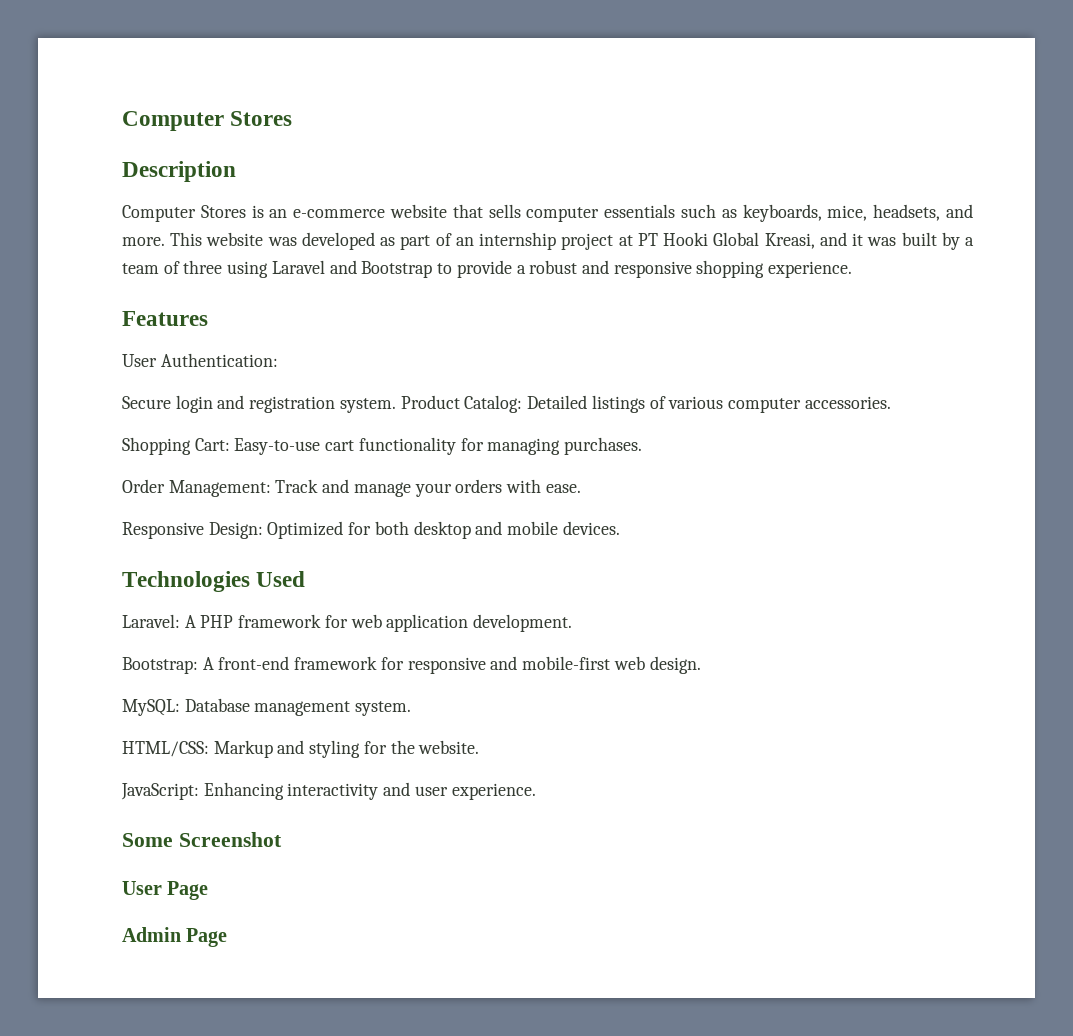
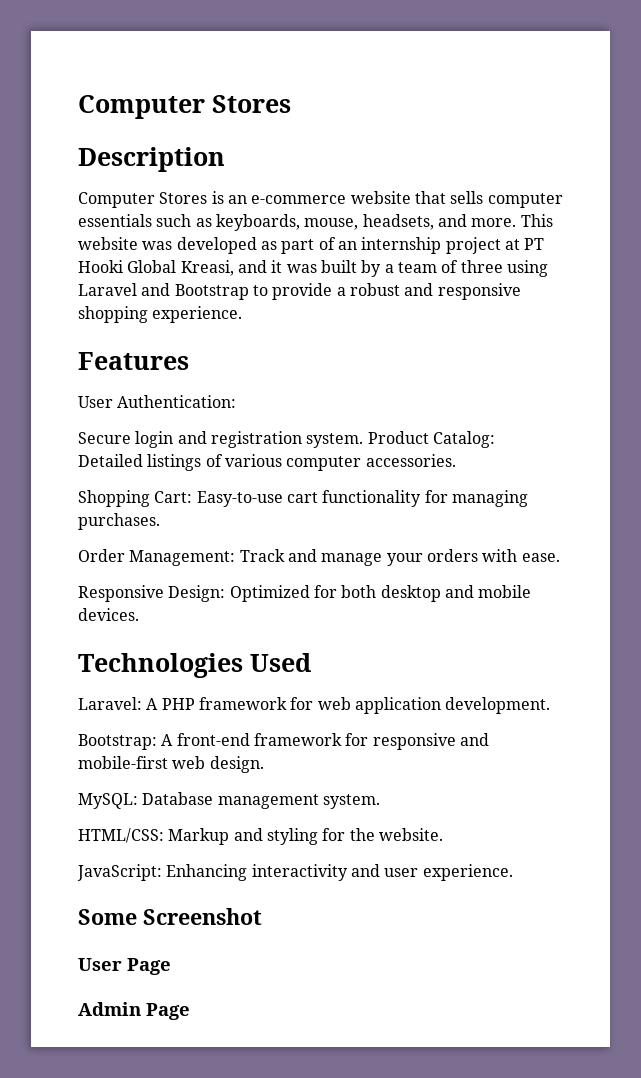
- Computer Stores is an e-commerce website that sells computer essentials such as keyboards, mice, headsets, and more.
+ Computer Stores is an e-commerce website that sells computer essentials such as keyboards, mouse, headsets, and more.

